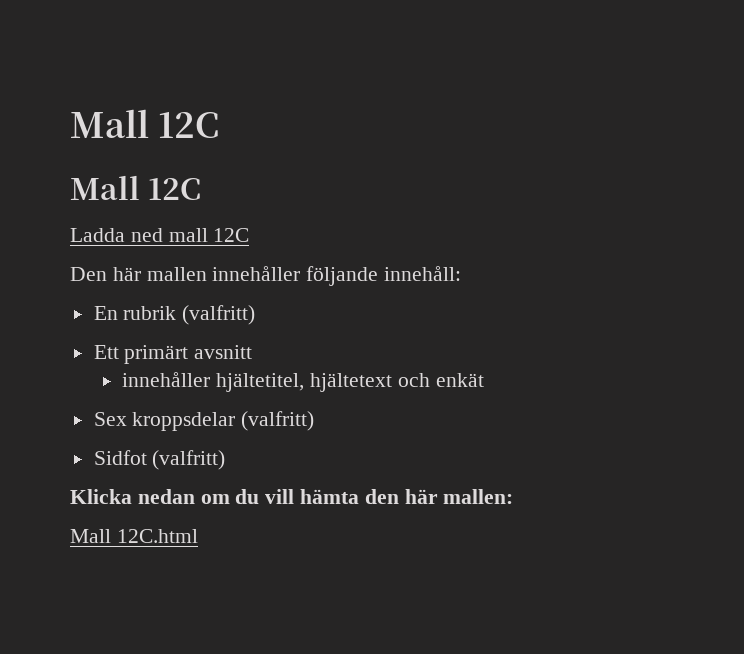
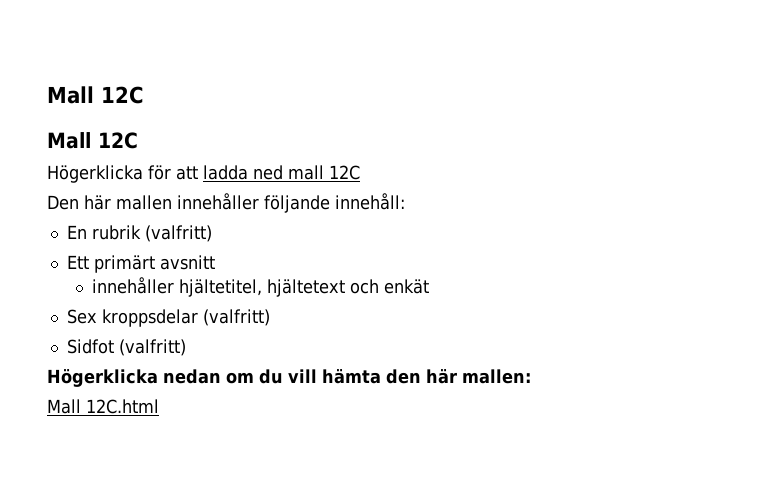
- Ladda ned mall 12C
+ Högerklicka för att ladda ned mall 12C
- Klicka nedan om du vill hämta den här mallen:
+ Högerklicka nedan om du vill hämta den här mallen:

